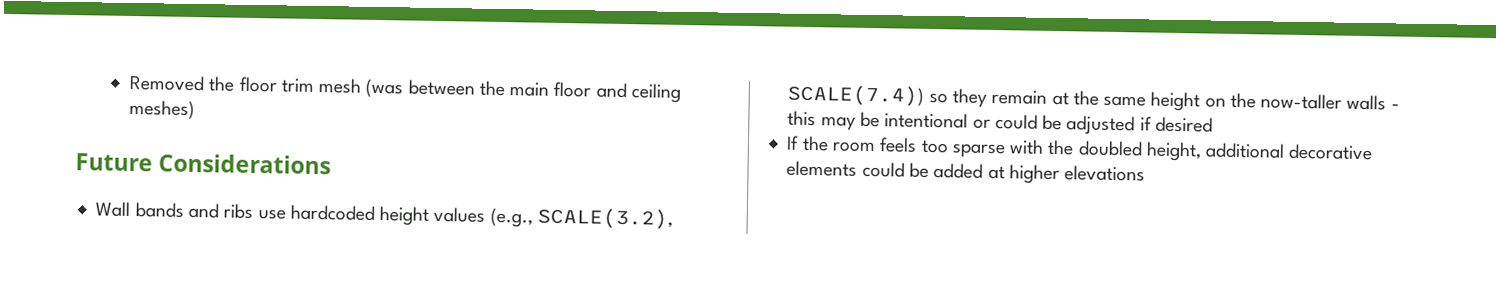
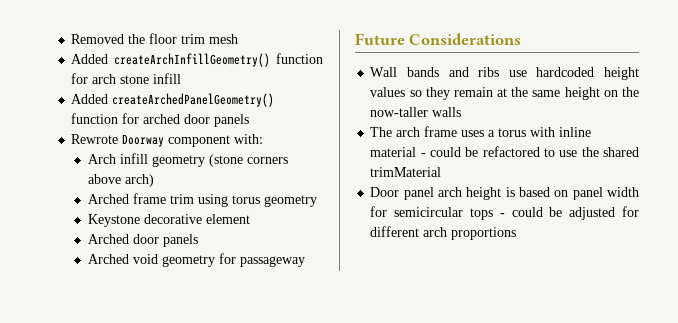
- Removed the floor trim mesh (was between the main floor and ceiling meshes)
+ Removed the floor trim mesh
+ Added createArchInfillGeometry() function for arch stone infill
+ Added createArchedPanelGeometry() function for arched door panels
+ Rewrote Doorway component with:
+ Arch infill geometry (stone corners above arch)
+ Arched frame trim using torus geometry
+ Keystone decorative element
+ Arched door panels
+ Arched void geometry for passageway
- Wall bands and ribs use hardcoded height values (e.g., SCALE(3.2), SCALE(7.4)) so they remain at the same height on the now-taller walls - this may be intentional or could be adjusted if desired
- If the room feels too sparse with the doubled height, additional decorative elements could be added at higher elevations
+ Wall bands and ribs use hardcoded height values so they remain at the same height on the now-taller walls
+ The arch frame uses a torus with inline material - could be refactored to use the shared trimMaterial
+ Door panel arch height is based on panel width for semicircular tops - could be adjusted for different arch proportions

